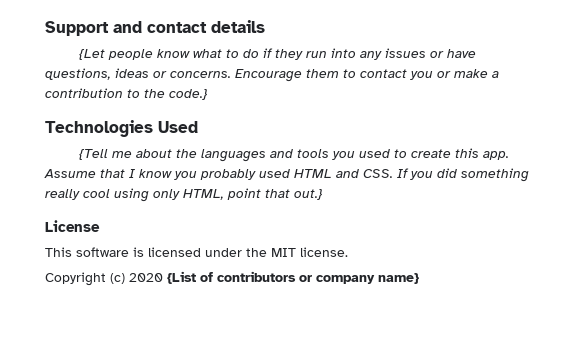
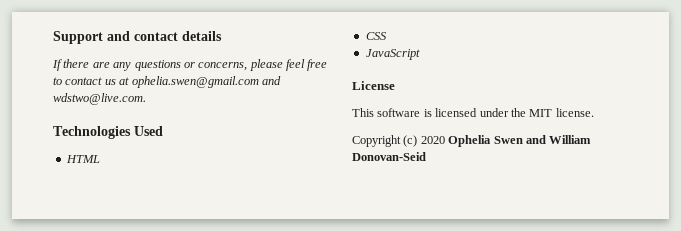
- {Let people know what to do if they run into any issues or have questions, ideas or concerns. Encourage them to contact you or make a contribution to the code.}
+ If there are any questions or concerns, please feel free to contact us at ophelia.swen@gmail.com and wdstwo@live.com.
  Technologies Used
- {Tell me about the languages and tools you used to create this app. Assume that I know you probably used HTML and CSS. If you did something really cool using only HTML, point that out.}
+ HTML
+ CSS
+ JavaScript
- Copyright (c) 2020 {List of contributors or company name}
+ Copyright (c) 2020 Ophelia Swen and William Donovan-Seid

